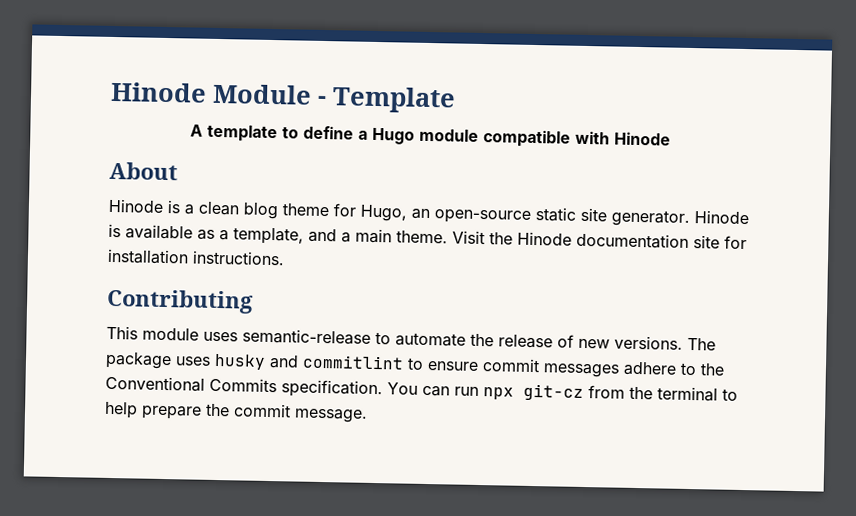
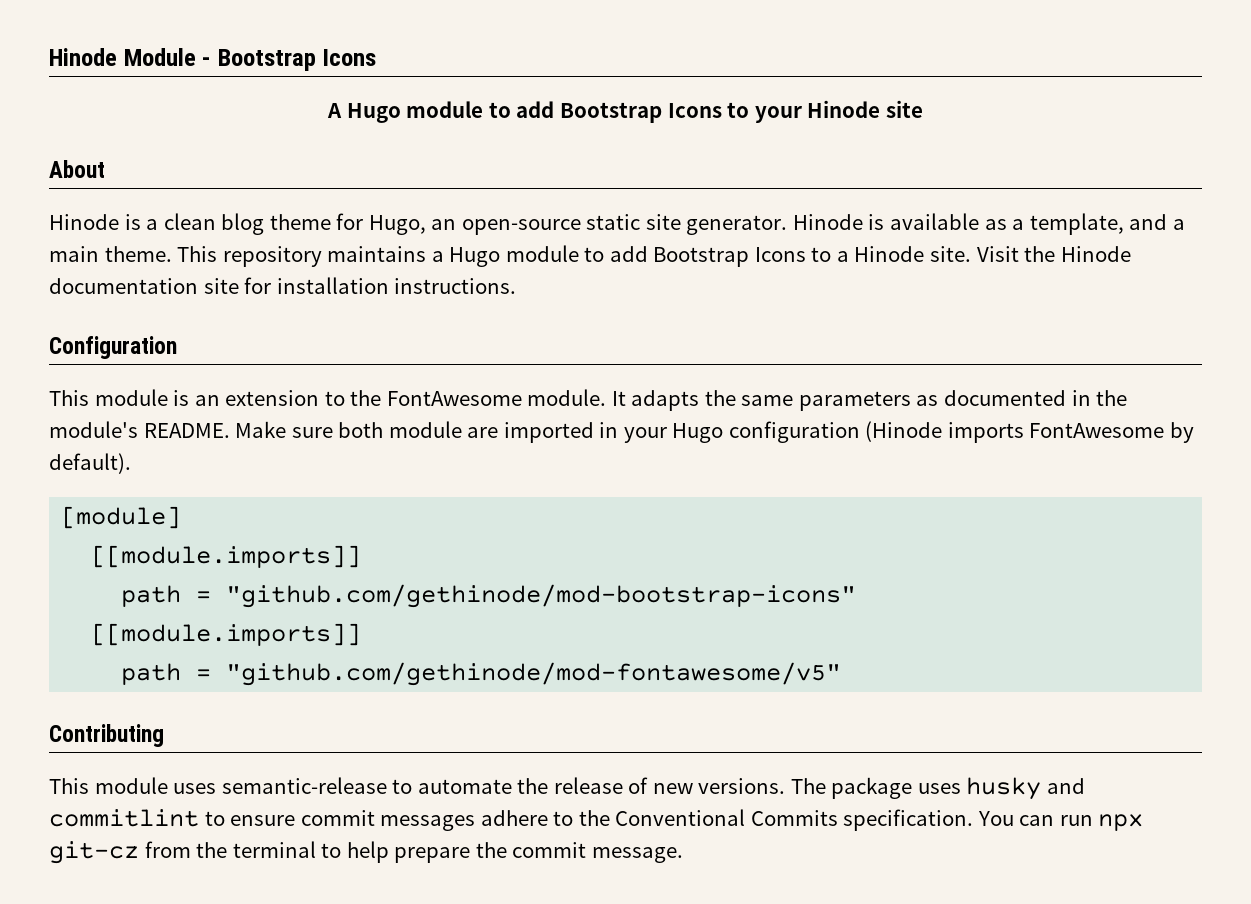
- Hinode Module - Template
+ Hinode Module - Bootstrap Icons
- A template to define a Hugo module compatible with Hinode
+ A Hugo module to add Bootstrap Icons to your Hinode site
+ This repository maintains a Hugo module to add Bootstrap Icons to a Hinode site.
+ Configuration
+ This module is an extension to the FontAwesome module. It adapts the same parameters as documented in the module's README. Make sure both module are imported in your Hugo configuration (Hinode imports FontAwesome by default).
+ [module]
+ [[module.imports]]
+ path = "github.com/gethinode/mod-bootstrap-icons"
+ [[module.imports]]
+ path = "github.com/gethinode/mod-fontawesome/v5"

